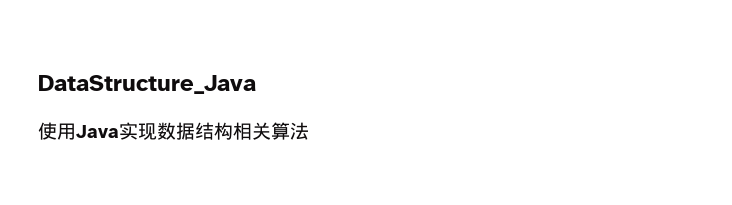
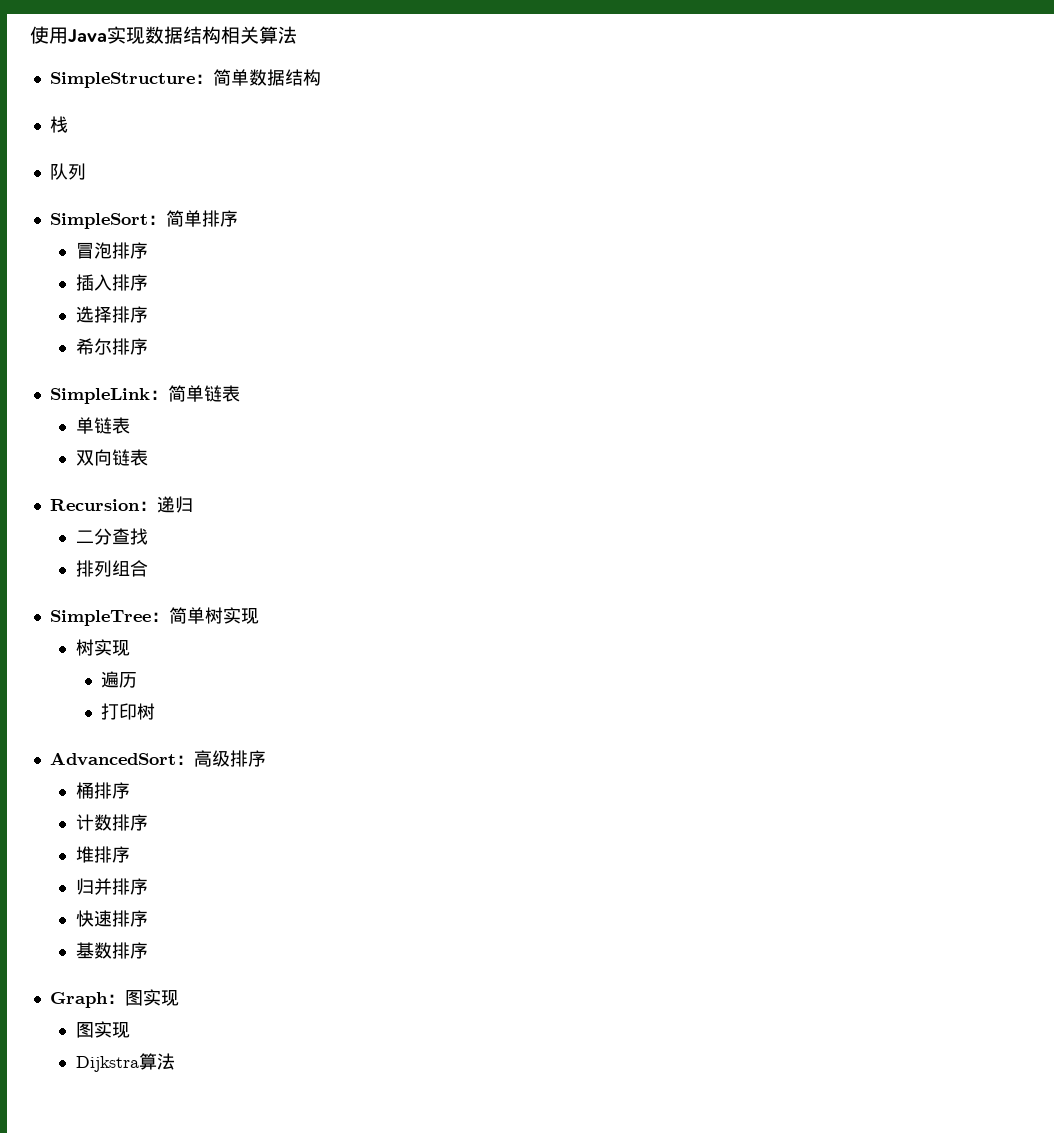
- DataStructure_Java
+ SimpleStructure：简单数据结构
+ 栈
+ 队列
+ SimpleSort：简单排序
+ 冒泡排序
+ 插入排序
+ 选择排序
+ 希尔排序
+ SimpleLink：简单链表
+ 单链表
+ 双向链表
+ Recursion：递归
+ 二分查找
+ 排列组合
+ SimpleTree：简单树实现
+ 树实现
+ 遍历
+ 打印树
+ AdvancedSort：高级排序
+ 桶排序
+ 计数排序
+ 堆排序
+ 归并排序
+ 快速排序
+ 基数排序
+ Graph：图实现
+ 图实现
+ Dijkstra算法

